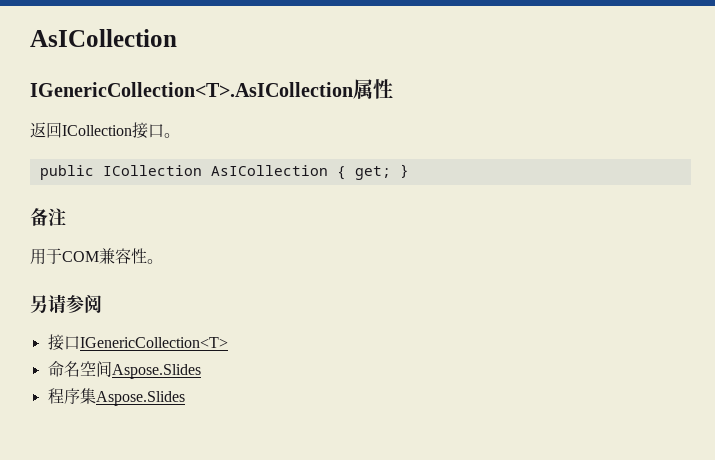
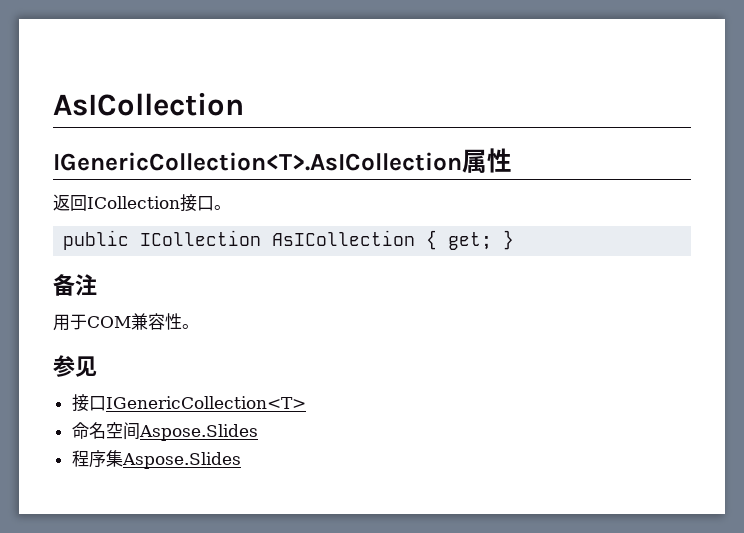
- 另请参阅
+ 参见

